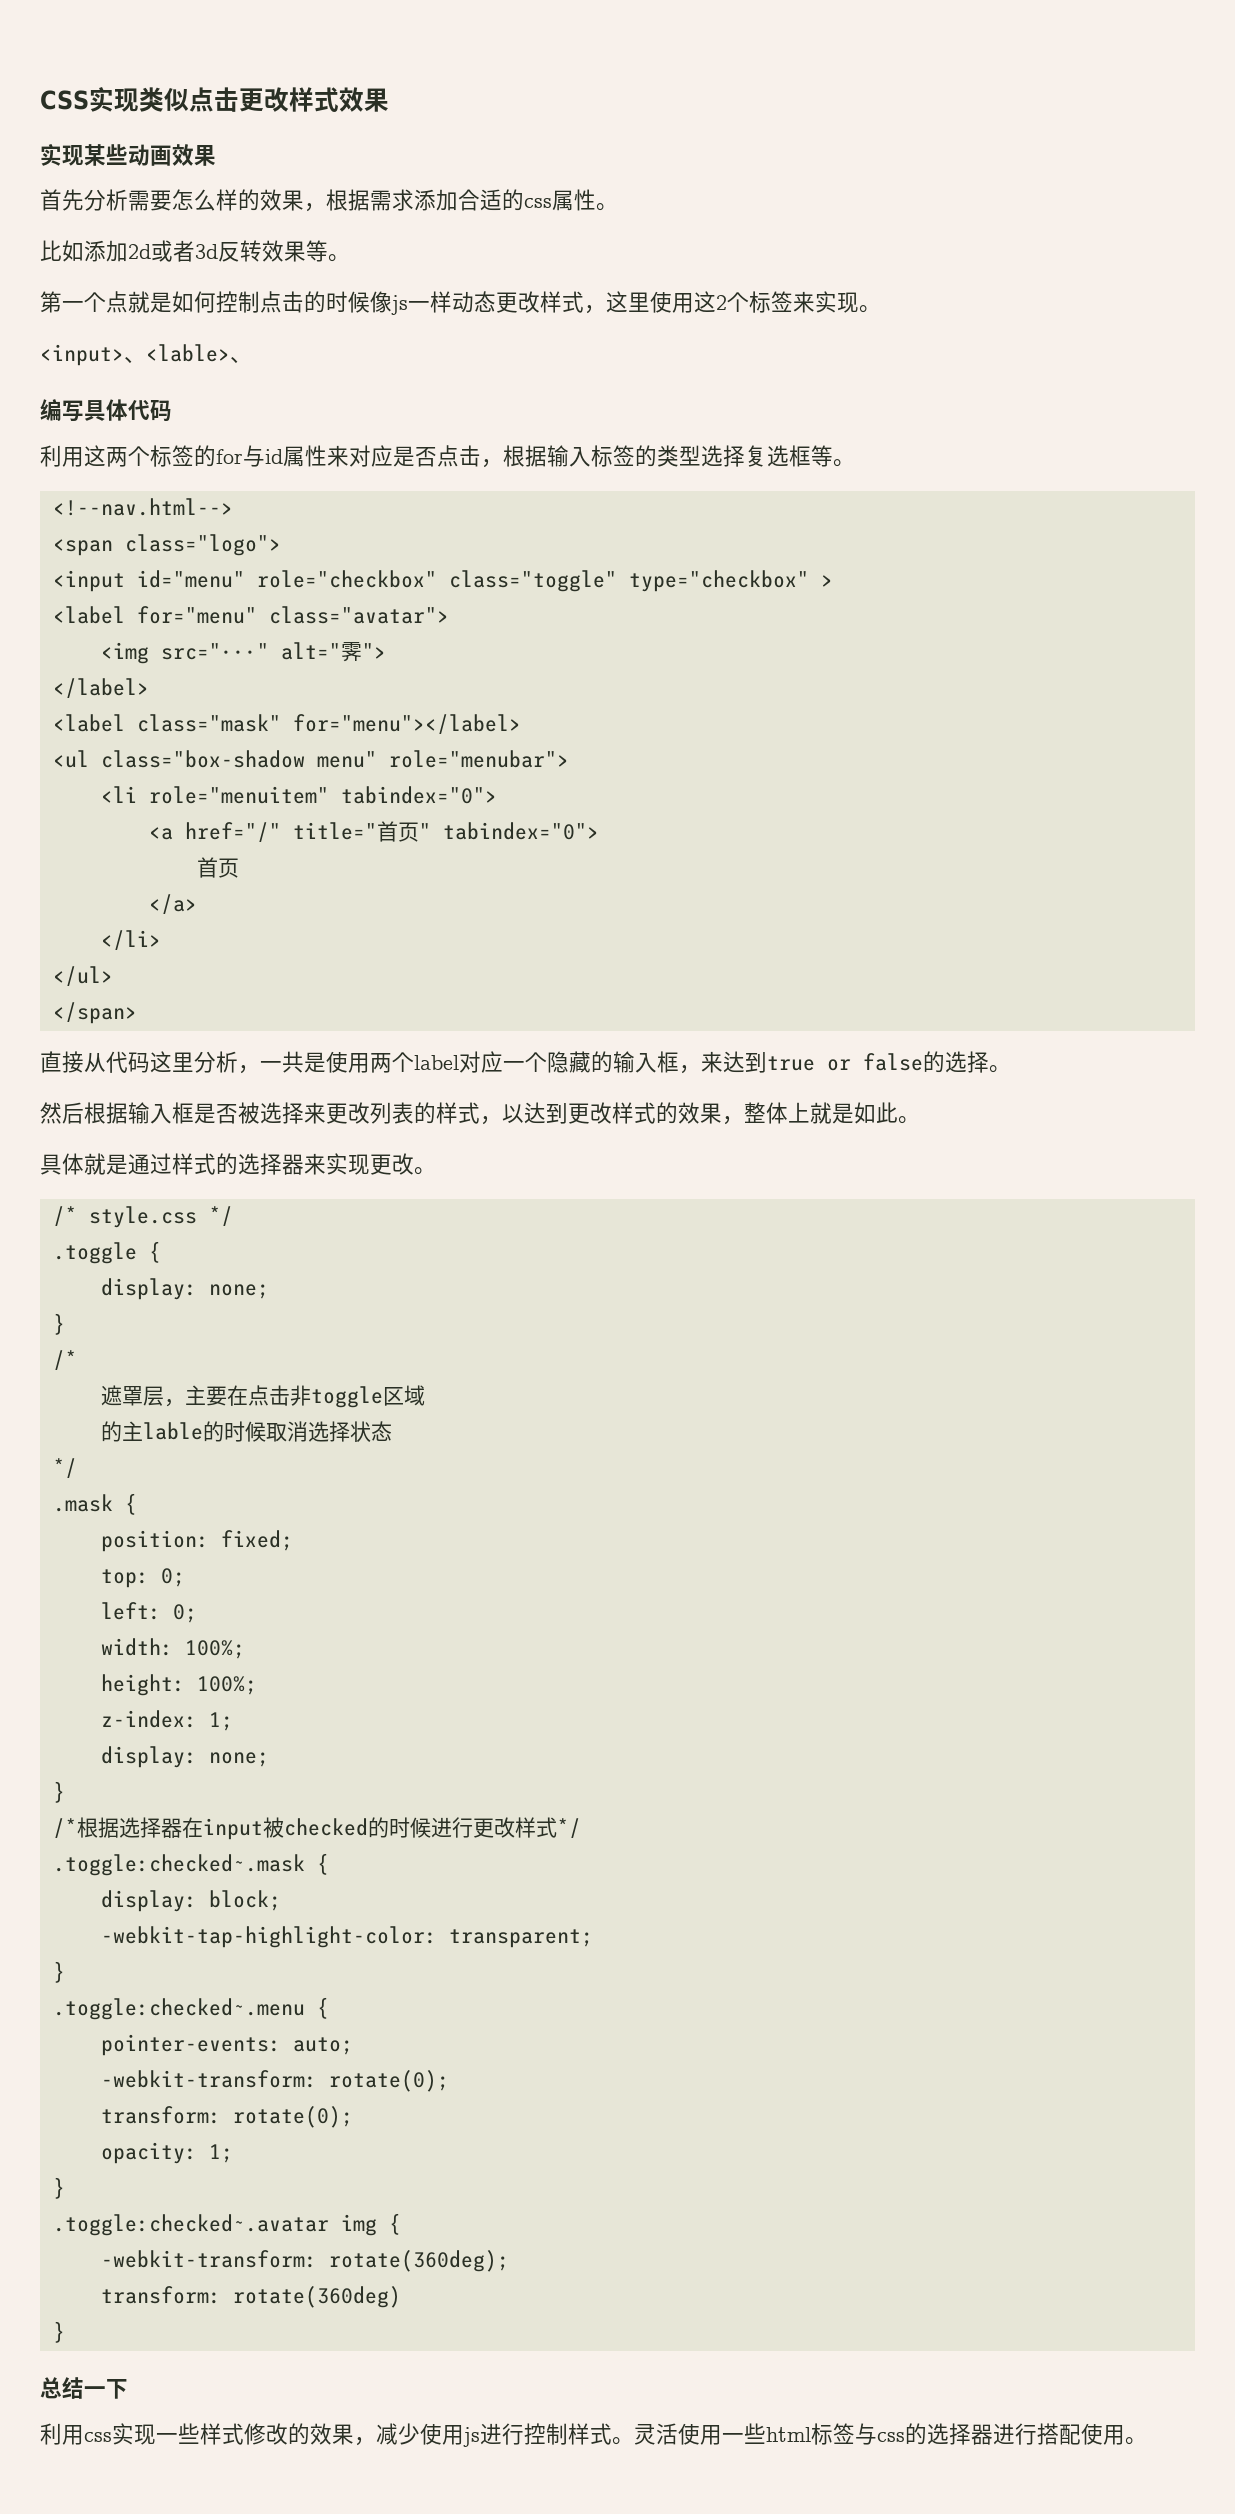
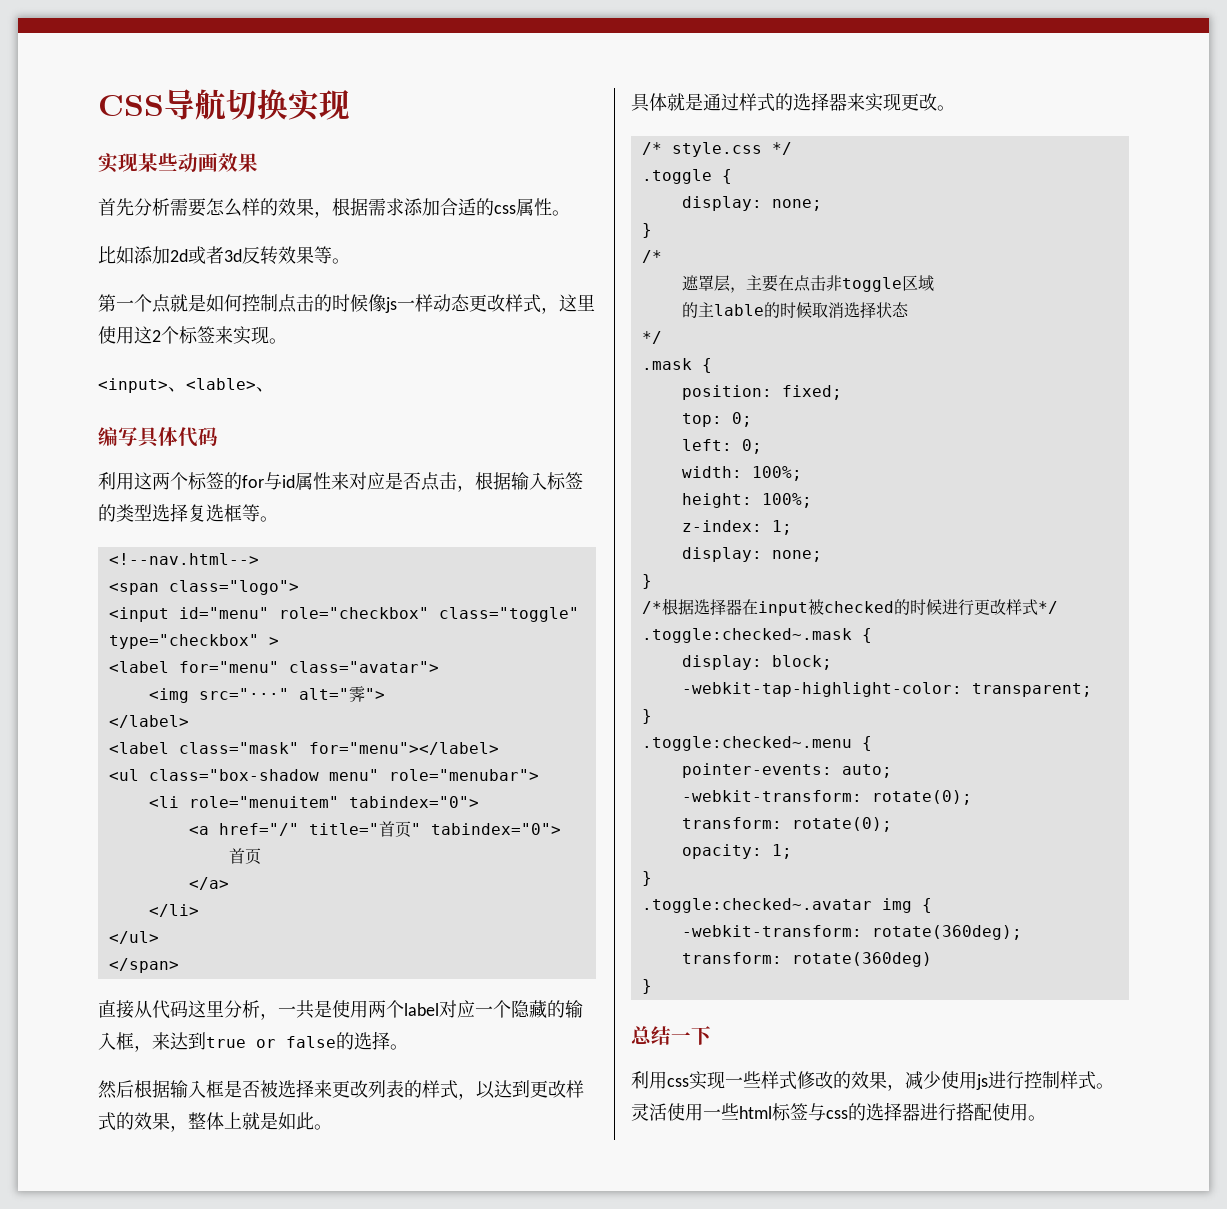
- CSS实现类似点击更改样式效果
+ CSS导航切换实现

